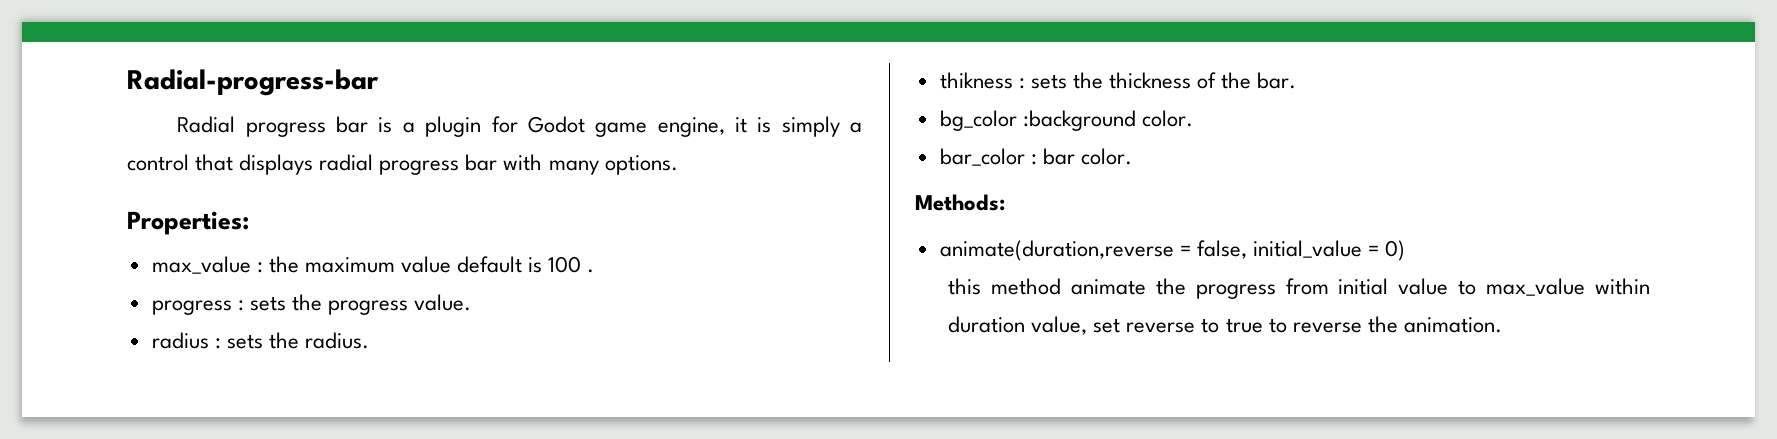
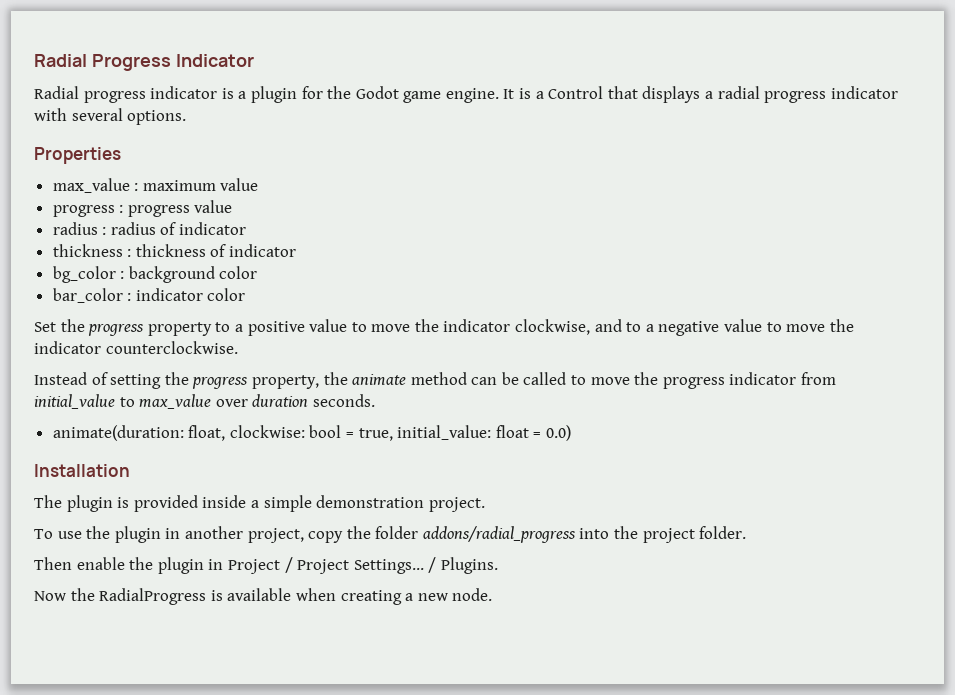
- Radial-progress-bar
+ Radial Progress Indicator
- Radial progress bar is a plugin for Godot game engine, it is simply a control that displays radial progress bar with many options.
+ Radial progress indicator is a plugin for the Godot game engine. It is a Control that displays a radial progress indicator with several options.
- Properties:
+ Properties
- max_value : the maximum value default is 100 .
- progress : sets the progress value.
- radius : sets the radius.
- thikness : sets the thickness of the bar.
- bg_color :background color.
- bar_color : bar color.
- Methods:
- animate(duration,reverse = false, initial_value = 0)
- this method animate the progress from initial value to max_value within duration value, set reverse to true to reverse the animation.
+ max_value : maximum value
+ progress : progress value
+ radius : radius of indicator
+ thickness : thickness of indicator
+ bg_color : background color
+ bar_color : indicator color
+ Set the progress property to a positive value to move the indicator clockwise, and to a negative value to move the indicator counterclockwise.
+ Instead of setting the progress property, the animate method can be called to move the progress indicator from initial_value to max_value over duration seconds.
+ animate(duration: float, clockwise: bool = true, initial_value: float = 0.0)
+ Installation
+ The plugin is provided inside a simple demonstration project.
+ To use the plugin in another project, copy the folder addons/radial_progress into the project folder.
+ Then enable the plugin in Project / Project Settings... / Plugins.
+ Now the RadialProgress is available when creating a new node.

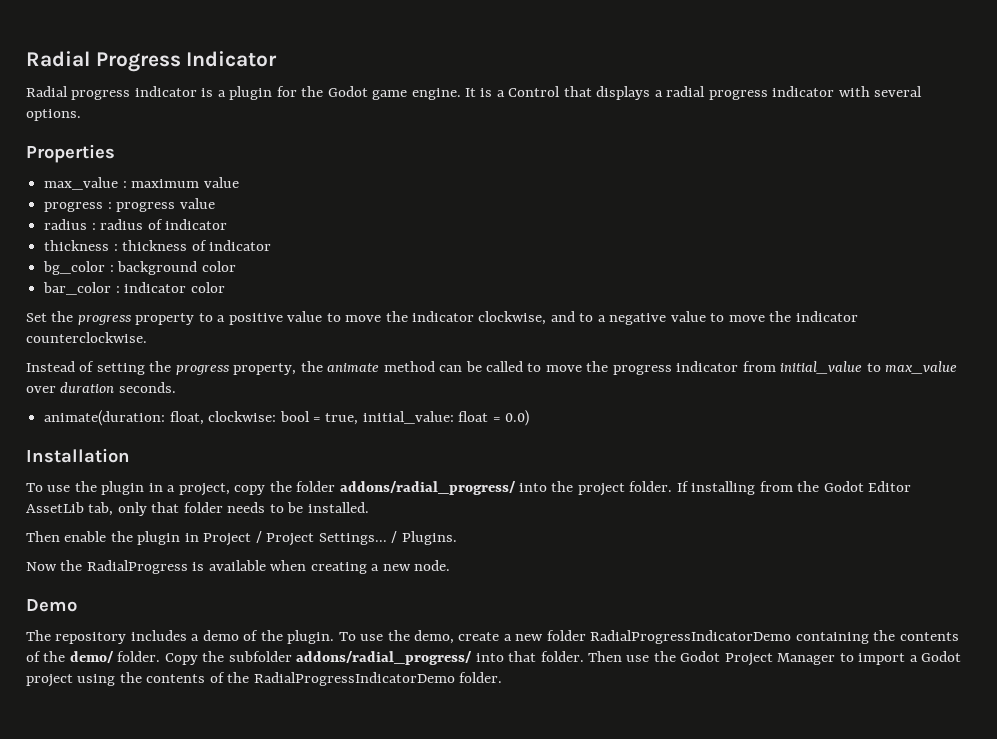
- The plugin is provided inside a simple demonstration project.
- To use the plugin in another project, copy the folder addons/radial_progress into the project folder.
+ To use the plugin in a project, copy the folder addons/radial_progress/ into the project folder. If installing from the Godot Editor AssetLib tab, only that folder needs to be installed.
+ Demo
+ The repository includes a demo of the plugin. To use the demo, create a new folder RadialProgressIndicatorDemo containing the contents of the demo/ folder. Copy the subfolder addons/radial_progress/ into that folder. Then use the Godot Project Manager to import a Godot project using the contents of the RadialProgressIndicatorDemo folder.

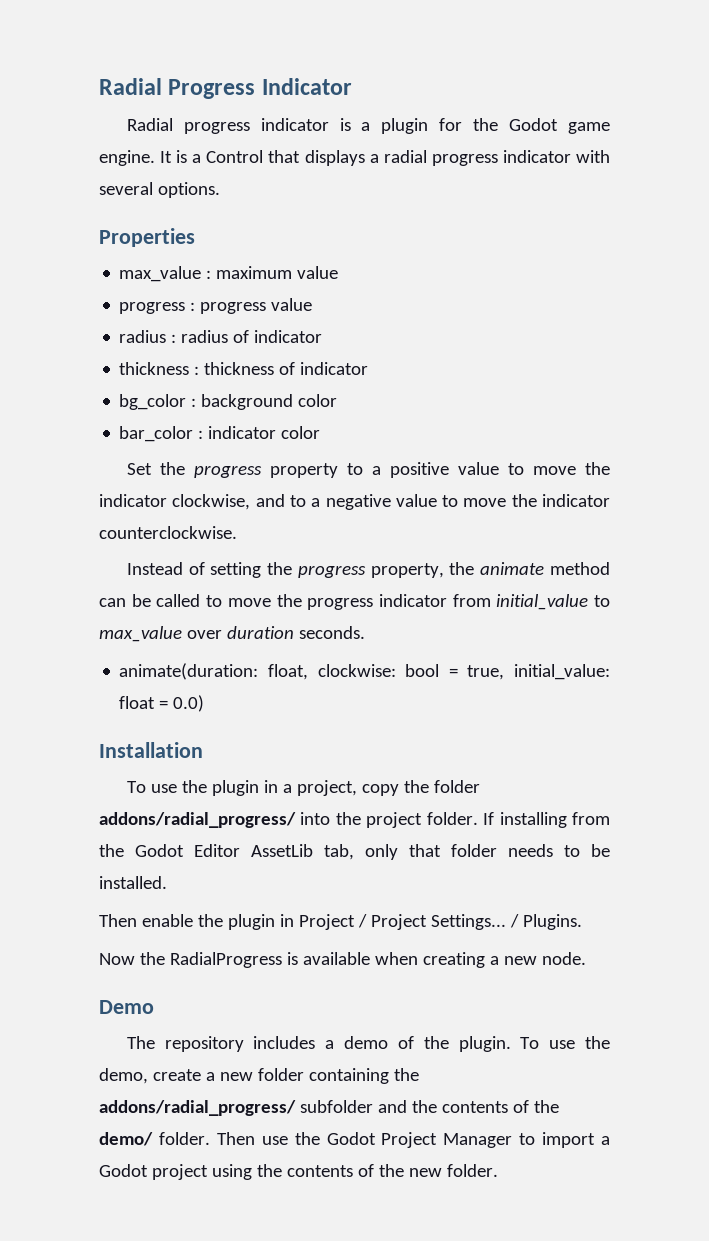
- To use the demo, create a new folder RadialProgressIndicatorDemo containing the contents of the demo/ folder.
+ To use the demo, create a new folder containing the addons/radial_progress/ subfolder and the contents of the demo/ folder.
- Copy the subfolder addons/radial_progress/ into that folder.
- Then use the Godot Project Manager to import a Godot project using the contents of the RadialProgressIndicatorDemo folder.
+ Then use the Godot Project Manager to import a Godot project using the contents of the new folder.

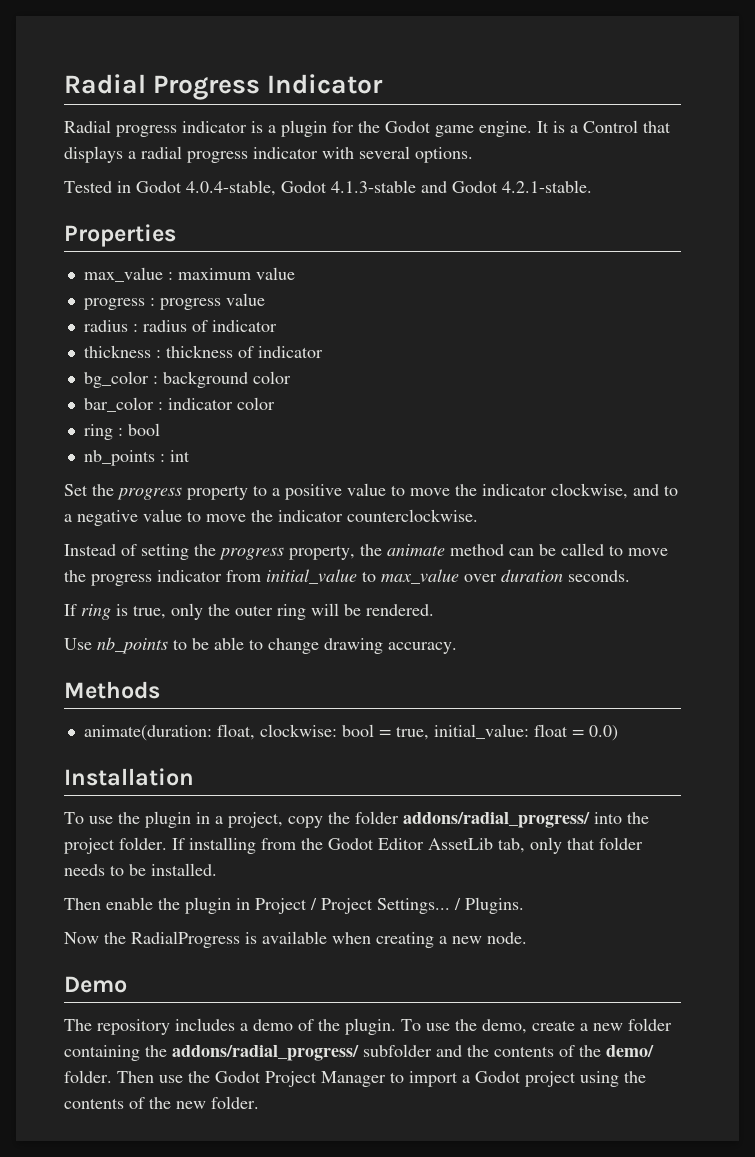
+ Tested in Godot 4.0.4-stable, Godot 4.1.3-stable and Godot 4.2.1-stable.
+ ring : bool
+ nb_points : int
+ If ring is true, only the outer ring will be rendered.
+ Use nb_points to be able to change drawing accuracy.
+ Methods

